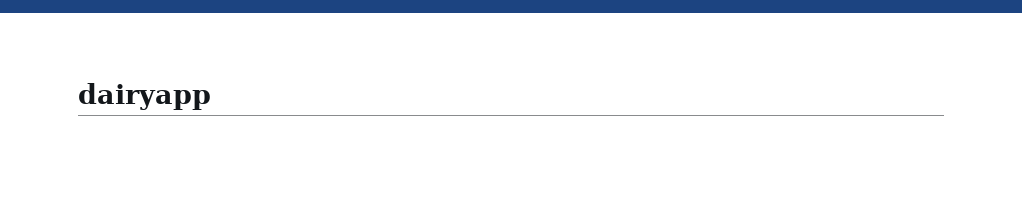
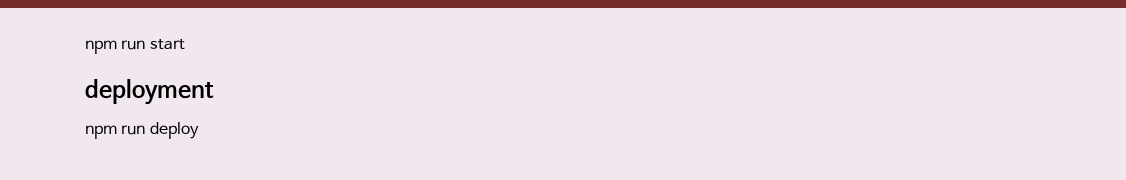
- dairyapp
+ npm run start
+ deployment
+ npm run deploy

